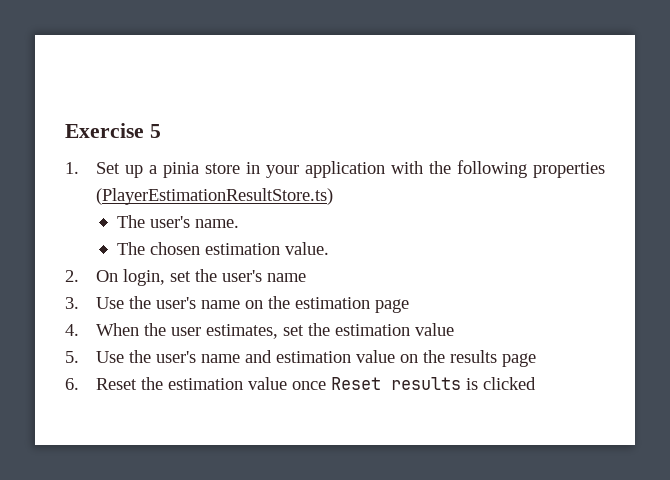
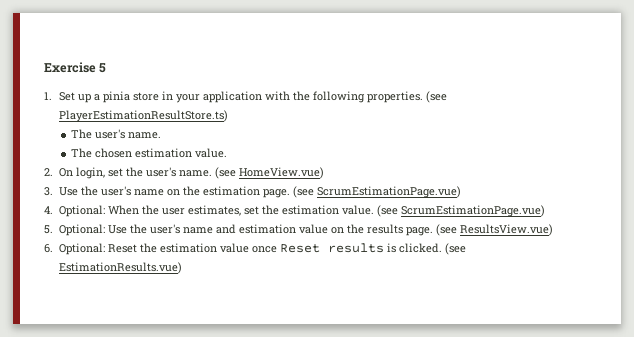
- 1. Set up a pinia store in your application with the following properties (PlayerEstimationResultStore.ts)
+ 1. Set up a pinia store in your application with the following properties. (see PlayerEstimationResultStore.ts)
- 2. On login, set the user's name
+ 2. On login, set the user's name. (see HomeView.vue)
- 3. Use the user's name on the estimation page
+ 3. Use the user's name on the estimation page. (see ScrumEstimationPage.vue)
- 4. When the user estimates, set the estimation value
+ 4. Optional: When the user estimates, set the estimation value. (see ScrumEstimationPage.vue)
- 5. Use the user's name and estimation value on the results page
+ 5. Optional: Use the user's name and estimation value on the results page. (see ResultsView.vue)
- 6. Reset the estimation value once Reset results is clicked
+ 6. Optional: Reset the estimation value once Reset results is clicked. (see EstimationResults.vue)

